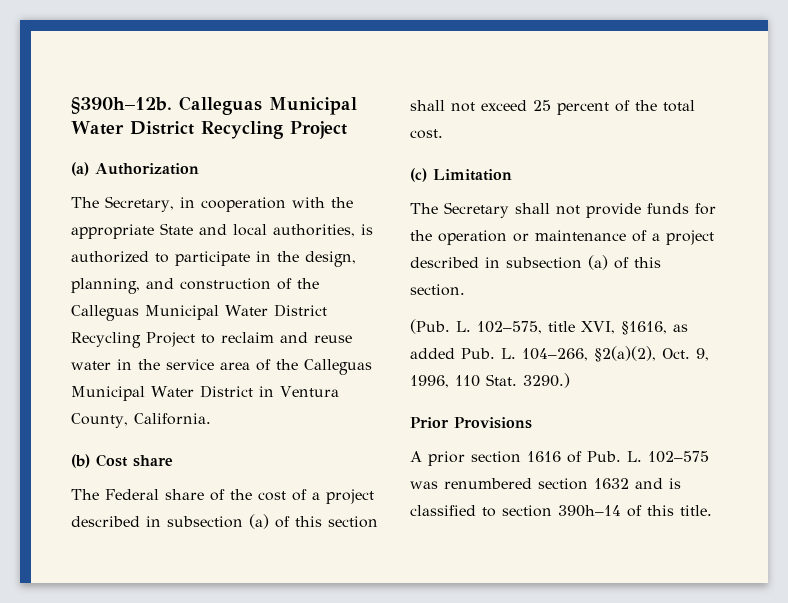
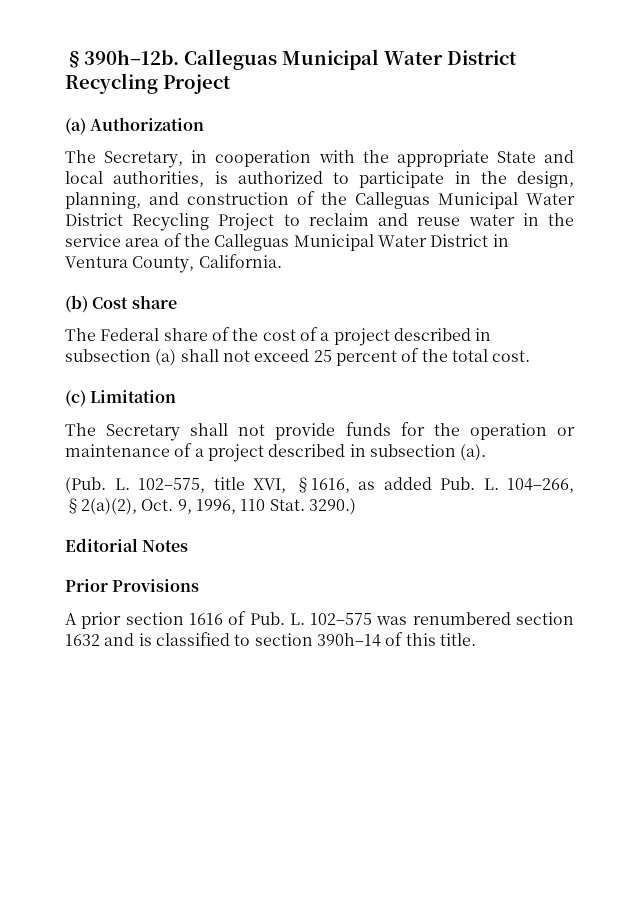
- The Federal share of the cost of a project described in subsection (a) of this section shall not exceed 25 percent of the total cost.
+ The Federal share of the cost of a project described in subsection (a) shall not exceed 25 percent of the total cost.
- The Secretary shall not provide funds for the operation or maintenance of a project described in subsection (a) of this section.
+ The Secretary shall not provide funds for the operation or maintenance of a project described in subsection (a).
+ Editorial Notes

